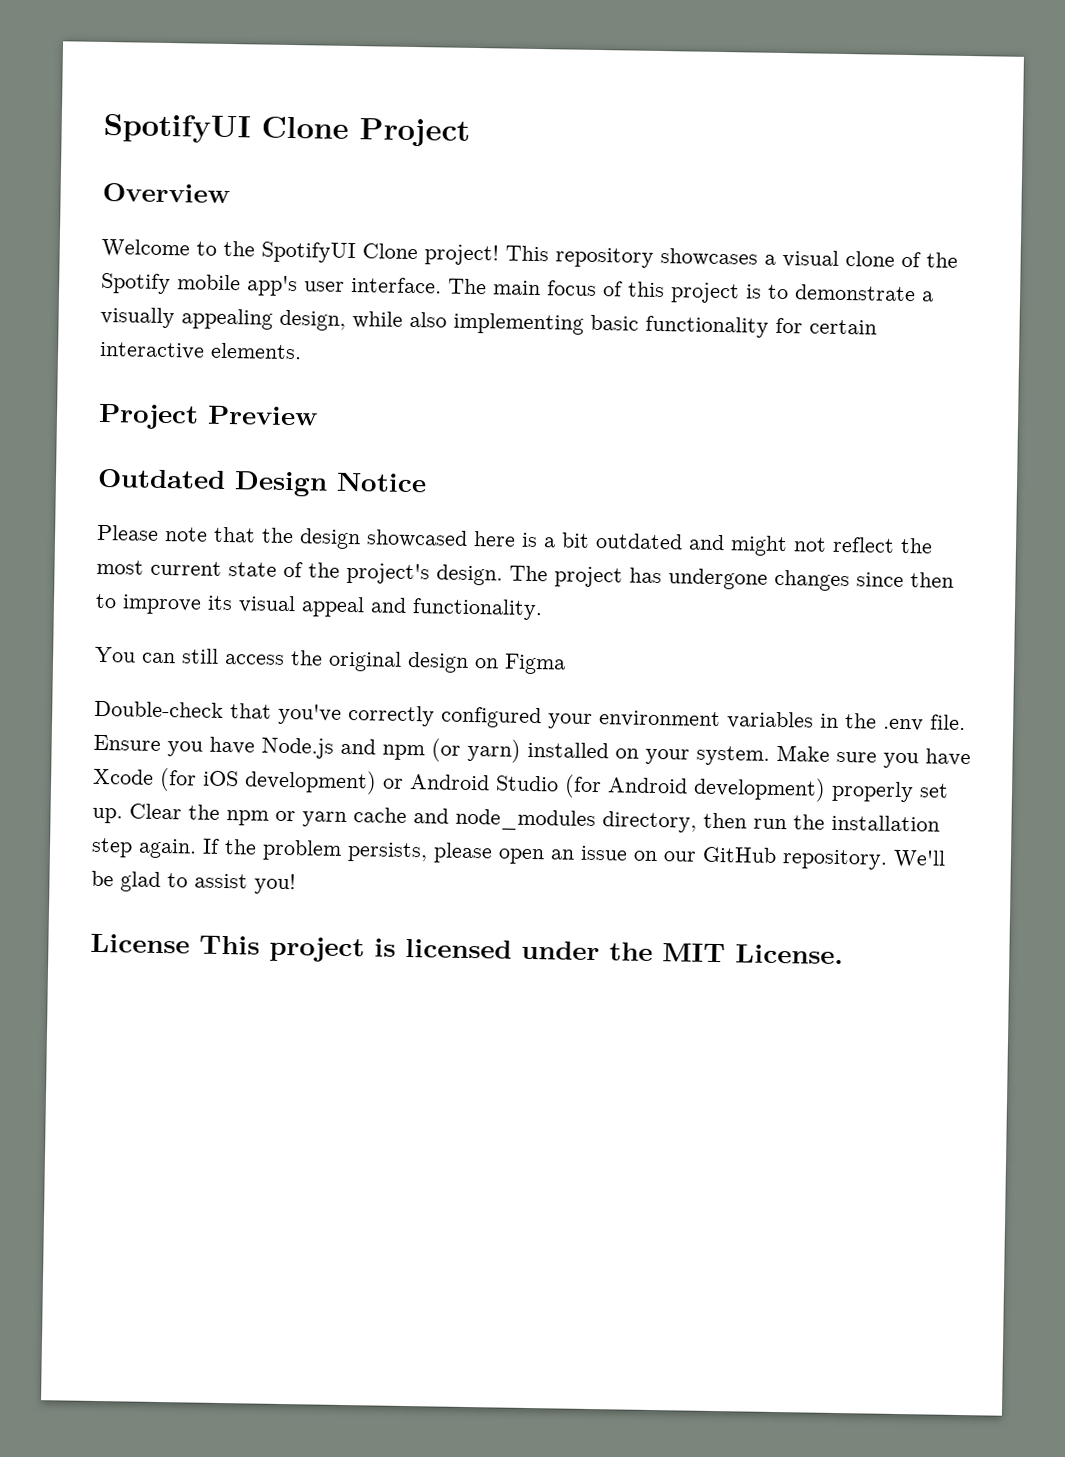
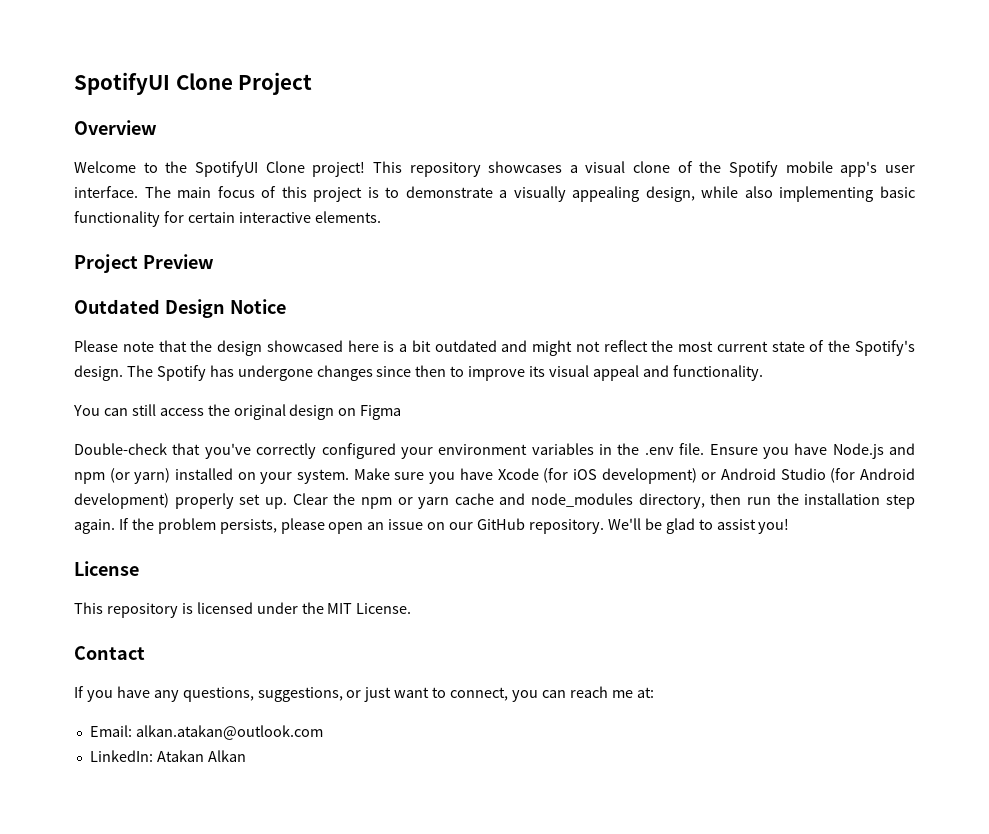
- Please note that the design showcased here is a bit outdated and might not reflect the most current state of the project's design.
+ Please note that the design showcased here is a bit outdated and might not reflect the most current state of the Spotify's design.
- The project has undergone changes since then to improve its visual appeal and functionality.
+ The Spotify has undergone changes since then to improve its visual appeal and functionality.
- License This project is licensed under the MIT License.
+ License
+ This repository is licensed under the MIT License.
+ Contact
+ If you have any questions, suggestions, or just want to connect, you can reach me at:
+ Email: alkan.atakan@outlook.com
+ LinkedIn: Atakan Alkan

